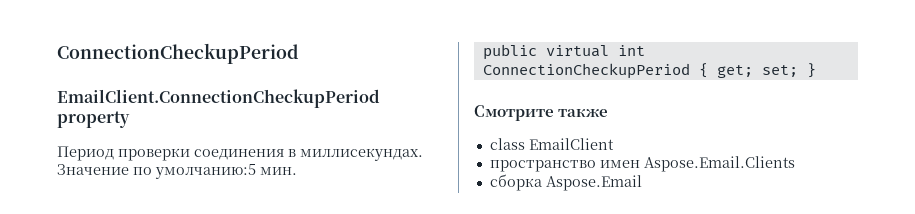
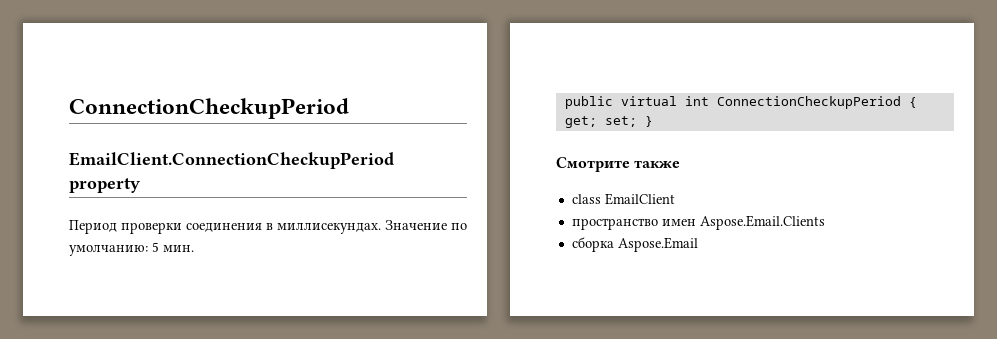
- Значение по умолчанию:5 мин.
+ Значение по умолчанию: 5 мин.

